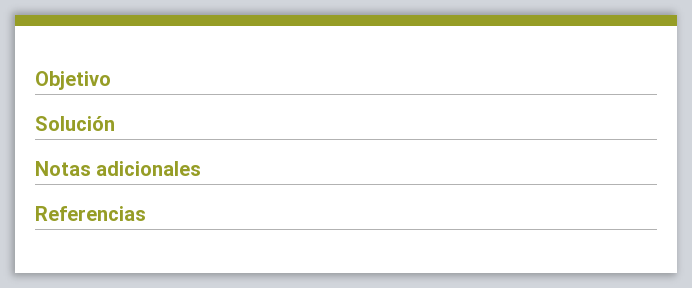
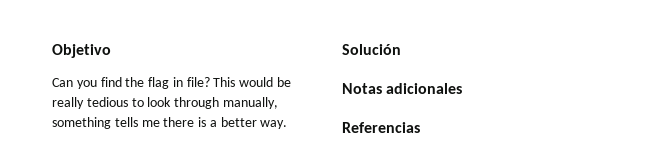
+ Can you find the flag in file? This would be really tedious to look through manually, something tells me there is a better way.

